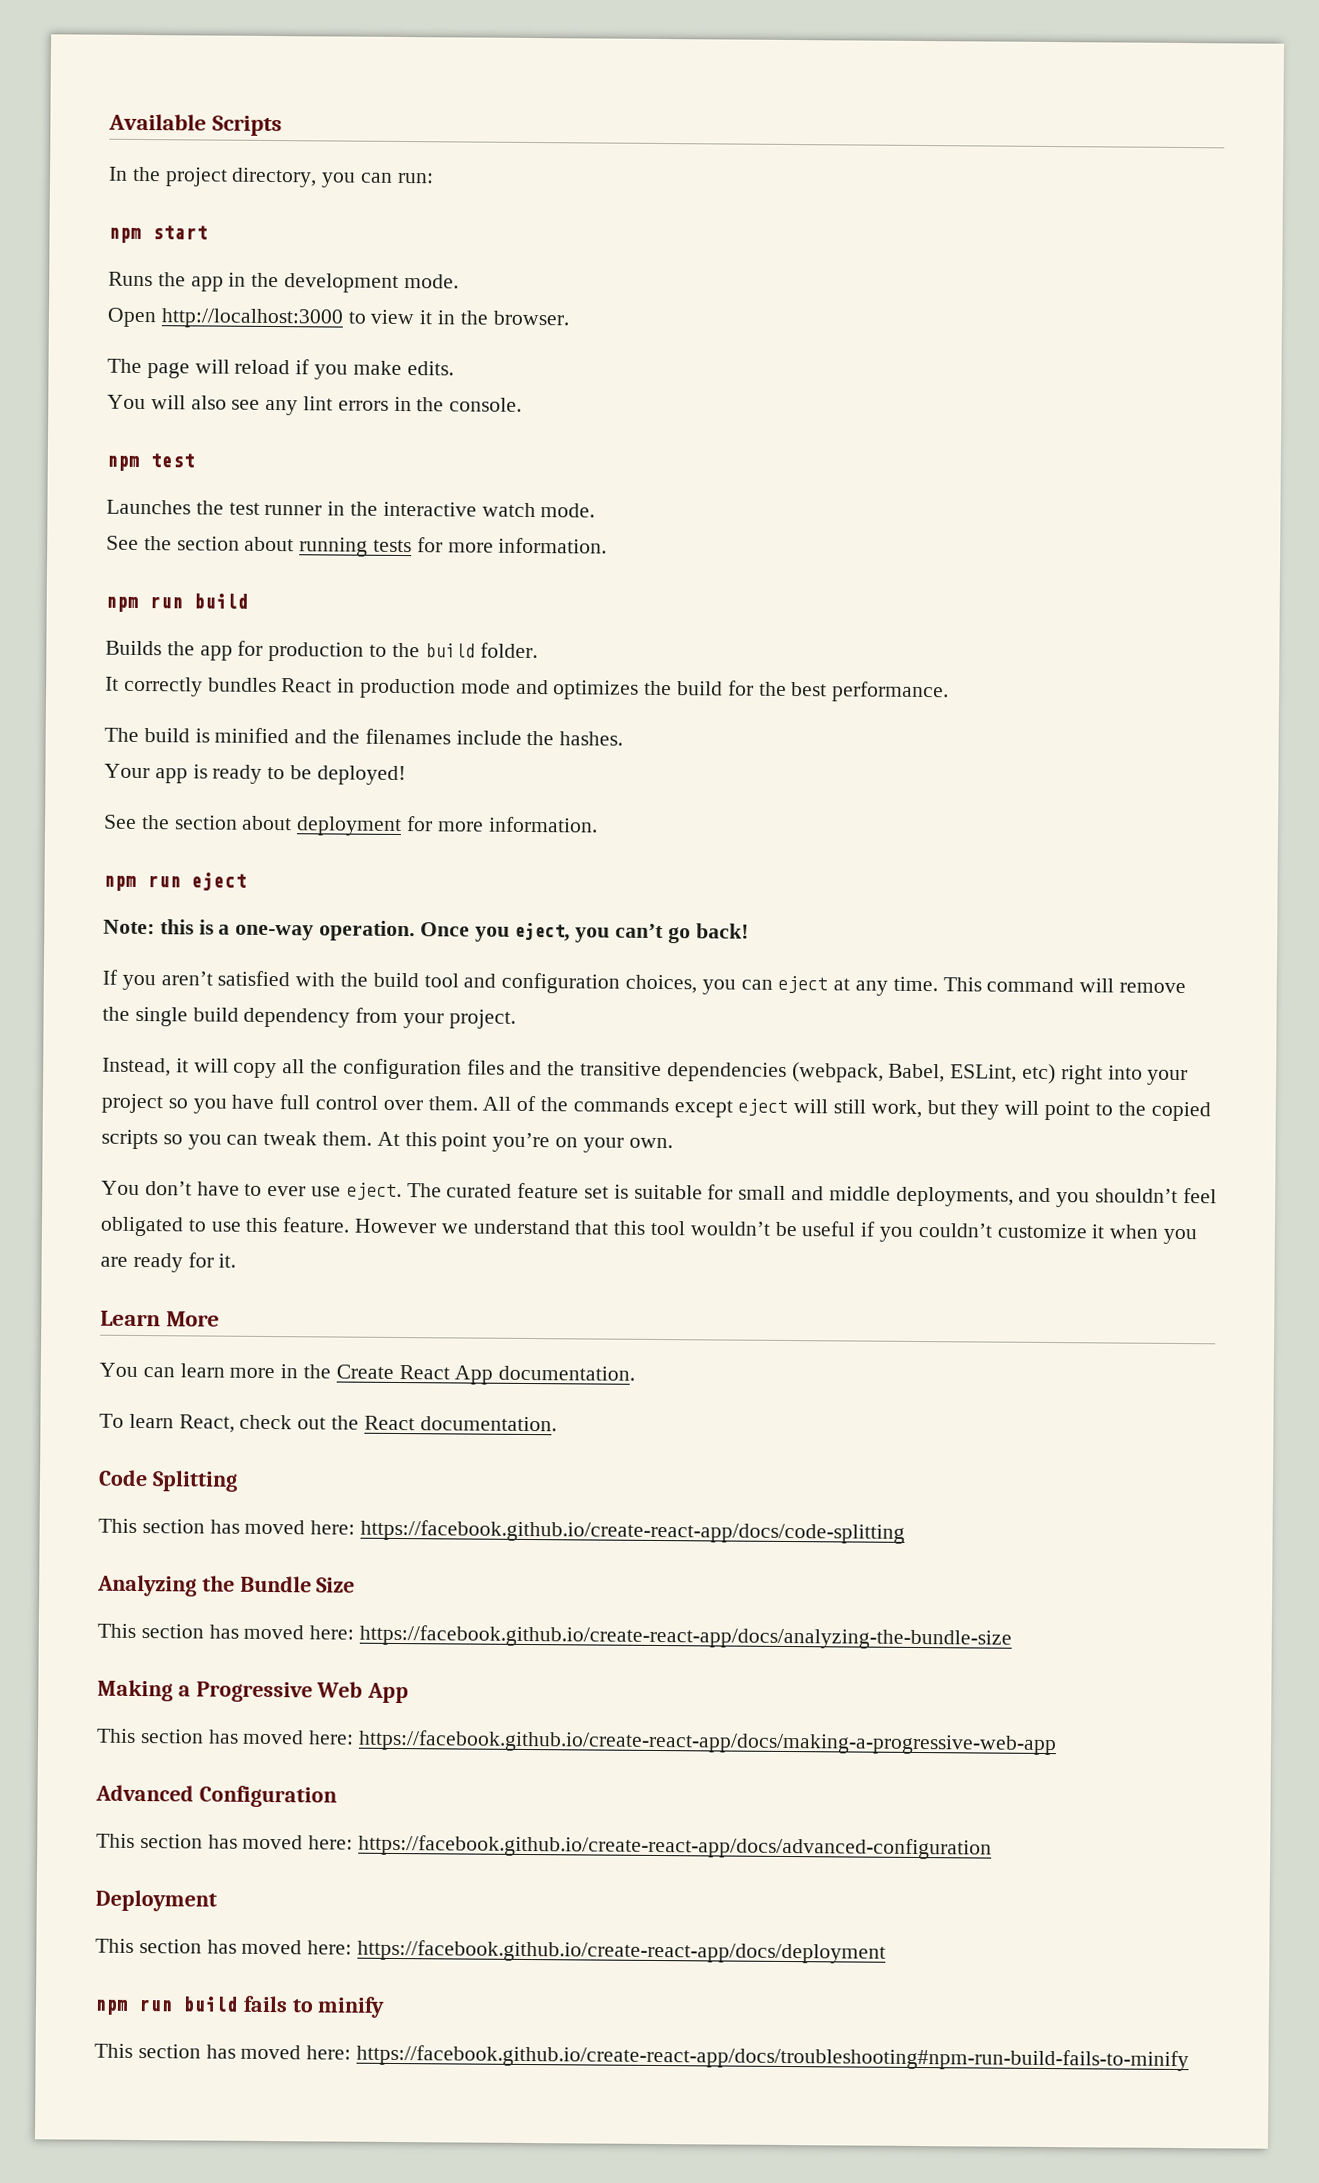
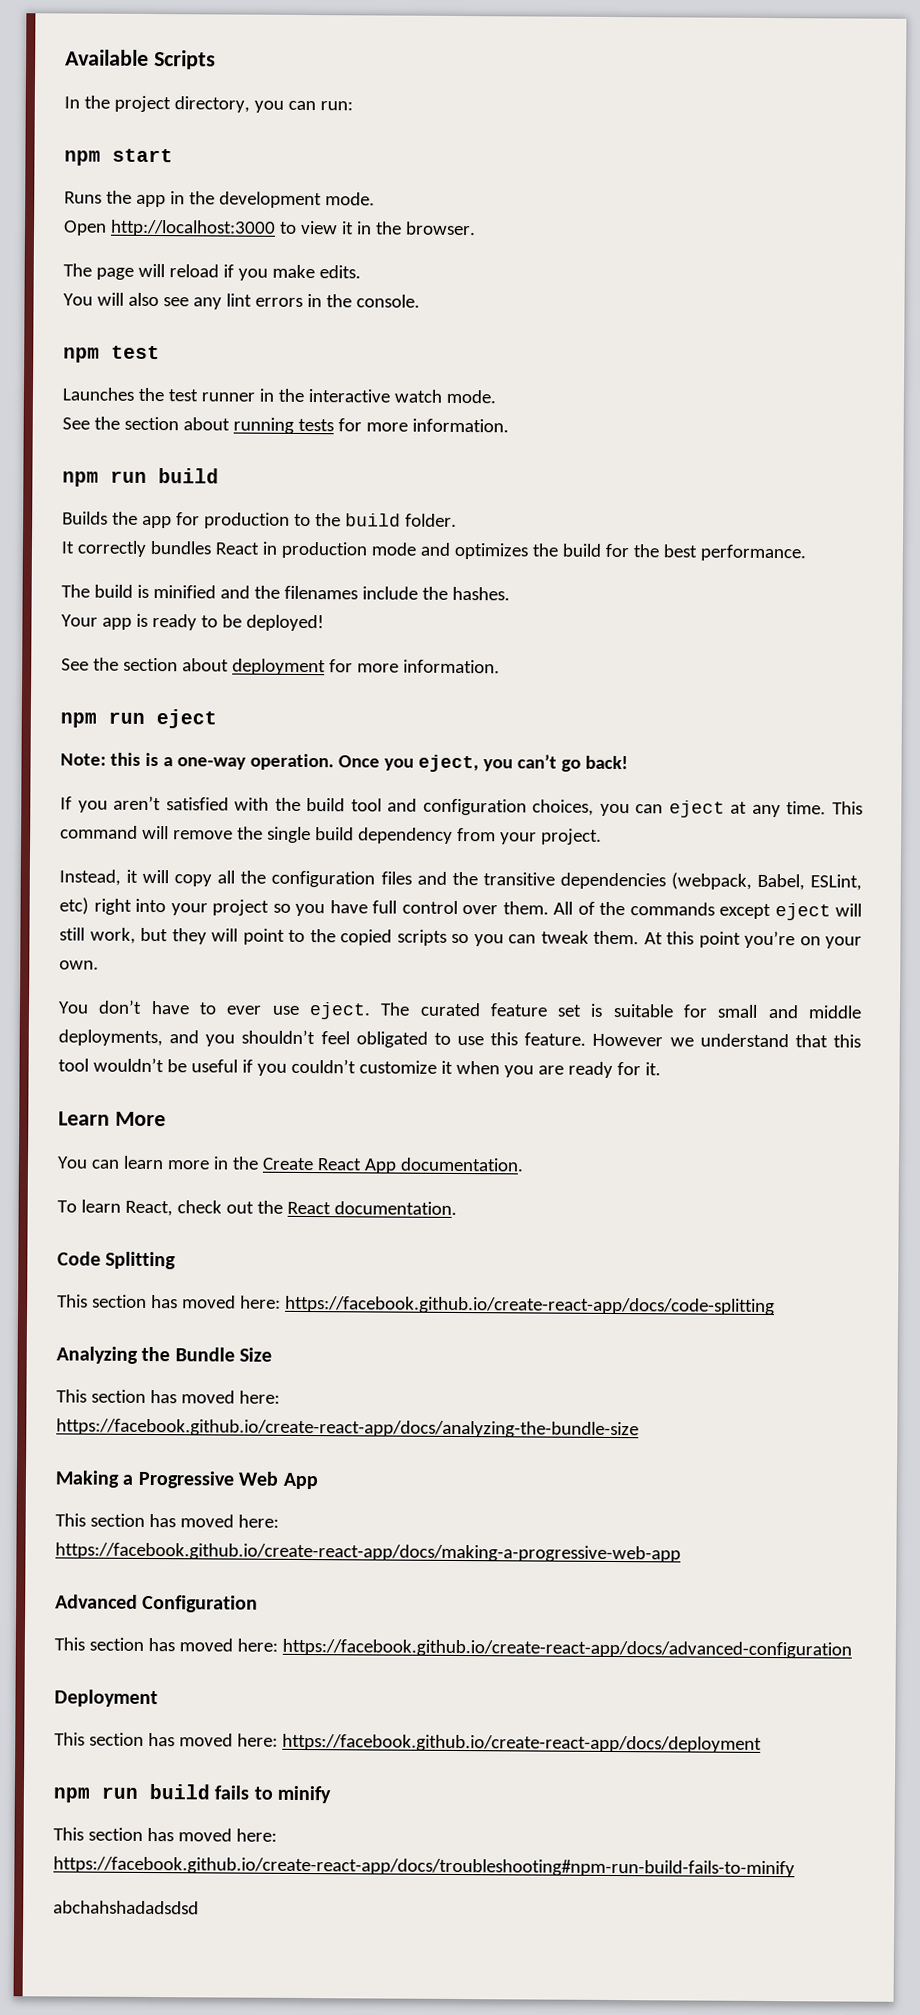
+ abchahshadadsdsd

